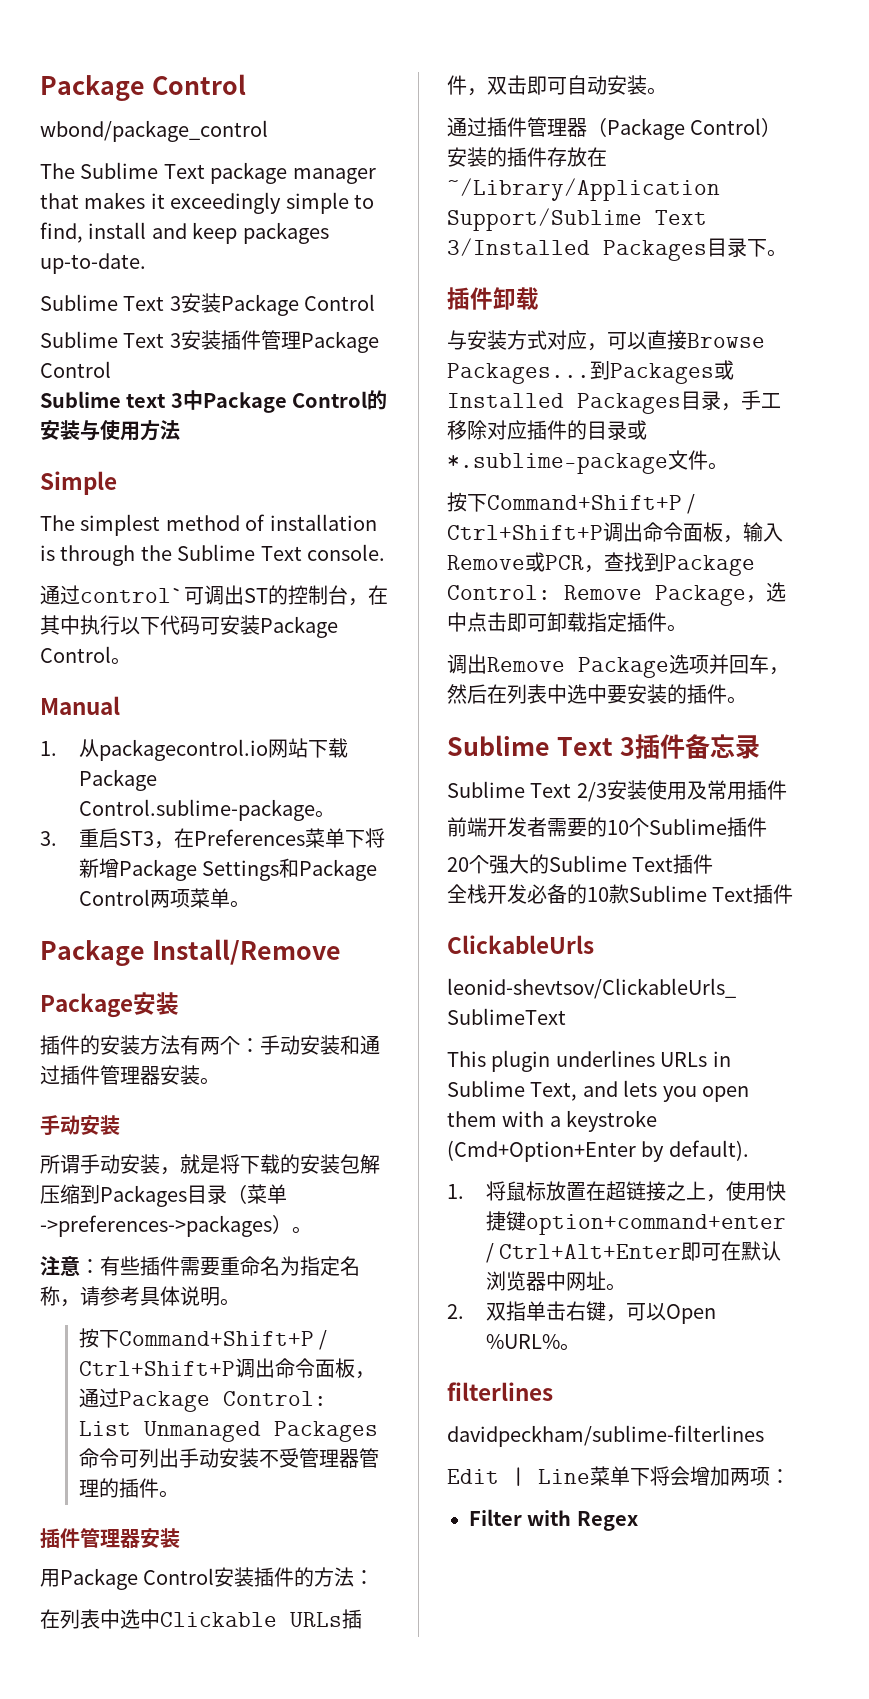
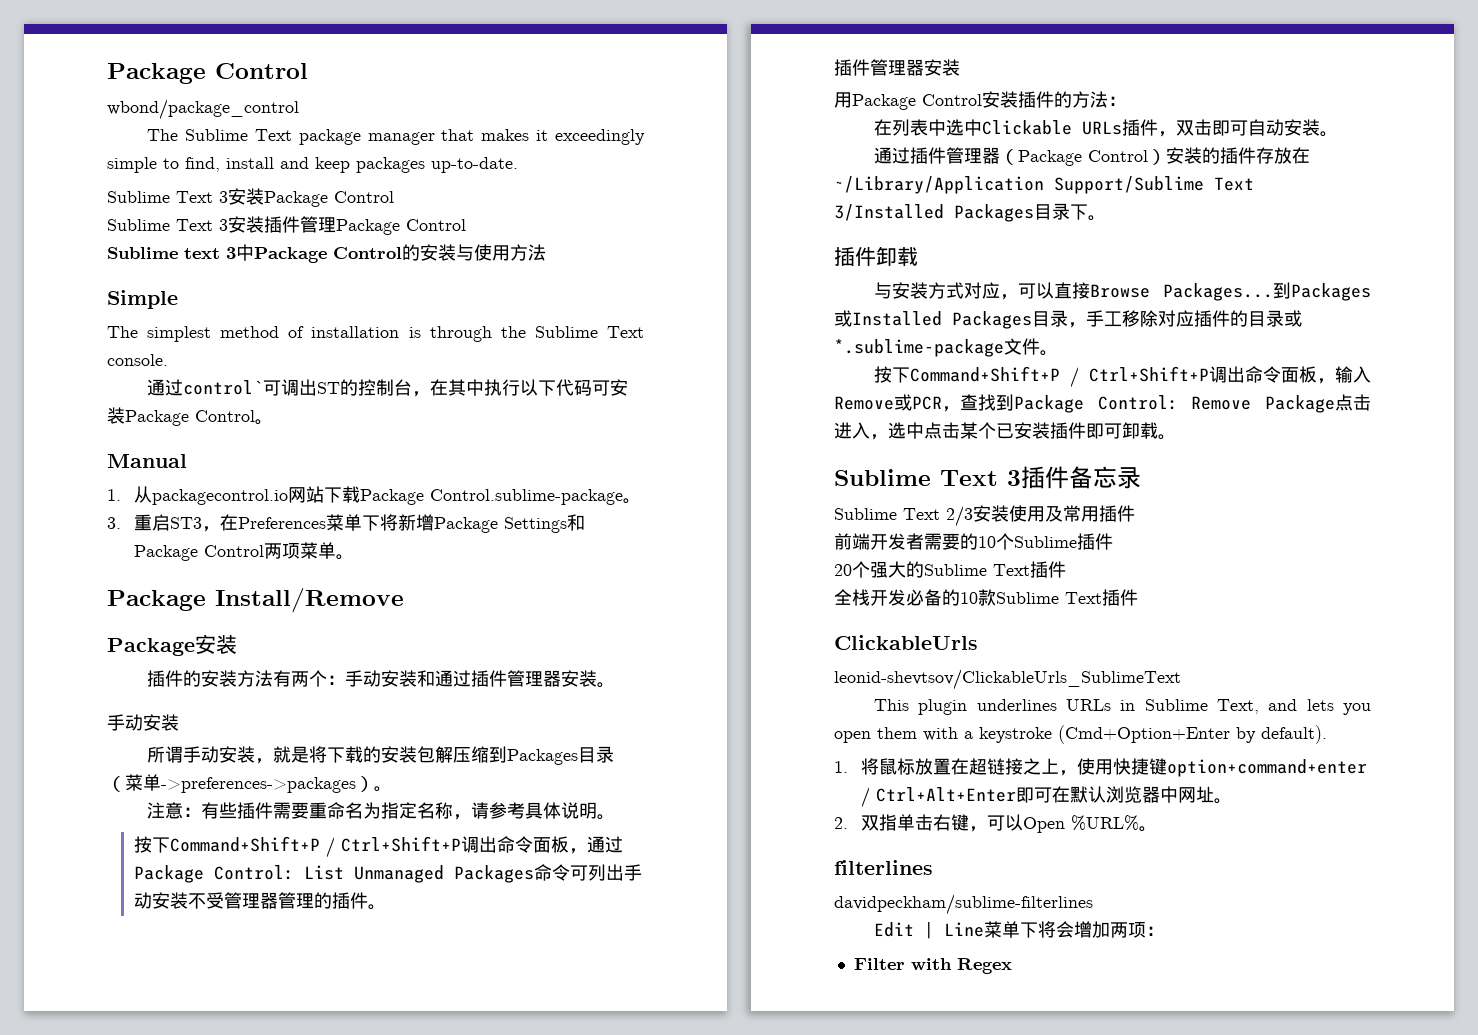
- 按下Command+Shift+P / Ctrl+Shift+P调出命令面板，输入Remove或PCR，查找到Package Control: Remove Package，选中点击即可卸载指定插件。
- 调出Remove Package选项并回车，然后在列表中选中要安装的插件。
+ 按下Command+Shift+P / Ctrl+Shift+P调出命令面板，输入Remove或PCR，查找到Package Control: Remove Package点击进入，选中点击某个已安装插件即可卸载。

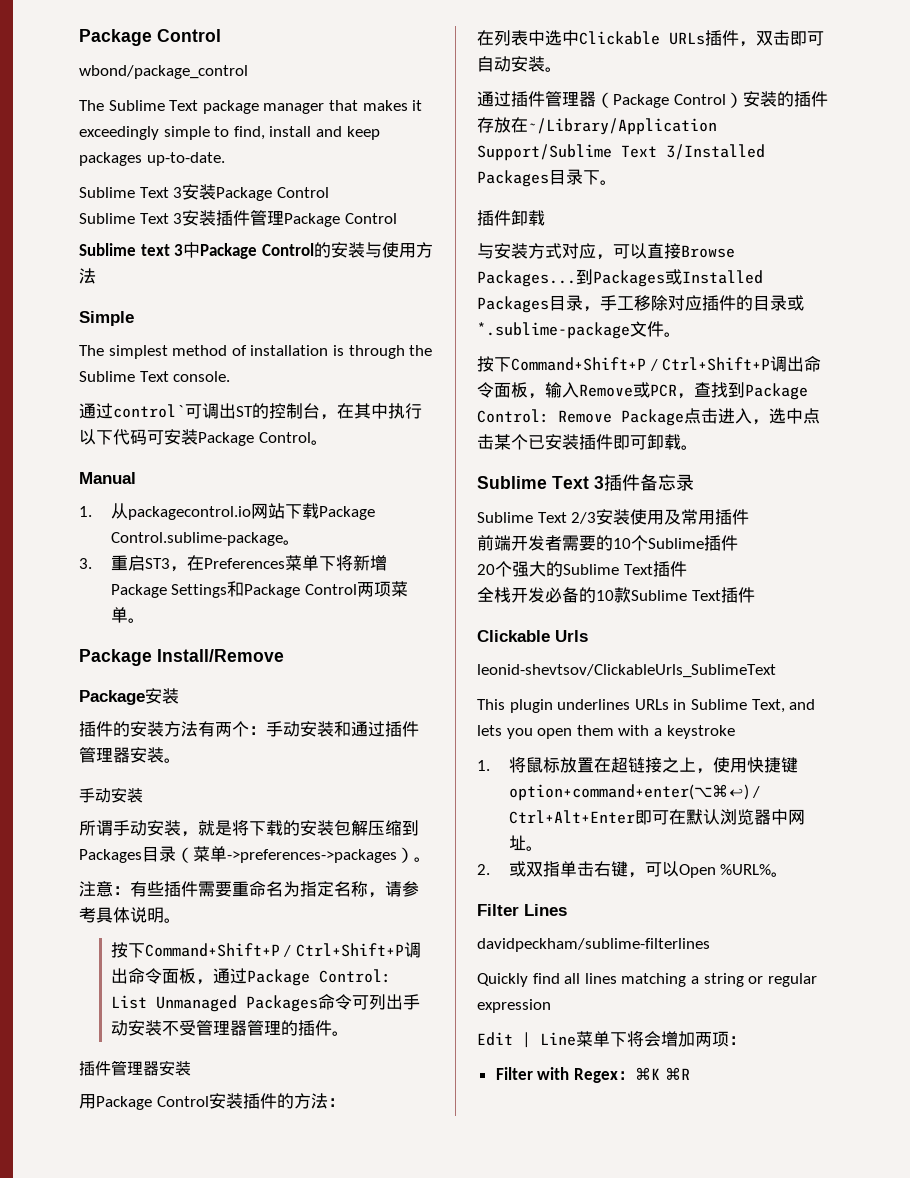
- ClickableUrls
+ Clickable Urls
- This plugin underlines URLs in Sublime Text, and lets you open them with a keystroke (Cmd+Option+Enter by default).
+ This plugin underlines URLs in Sublime Text, and lets you open them with a keystroke
- 1.将鼠标放置在超链接之上，使用快捷键option+command+enter / Ctrl+Alt+Enter即可在默认浏览器中网址。
+ 1.将鼠标放置在超链接之上，使用快捷键option+command+enter(⌥⌘↩) / Ctrl+Alt+Enter即可在默认浏览器中网址。
- 2.双指单击右键，可以Open %URL%。
+ 2.或双指单击右键，可以Open %URL%。
- filterlines
+ Filter Lines
+ Quickly find all lines matching a string or regular expression
- Filter with Regex
+ Filter with Regex：⌘K ⌘R

